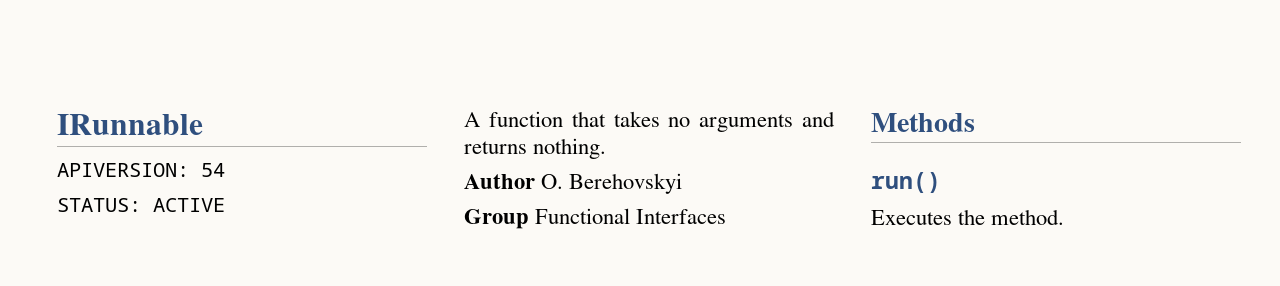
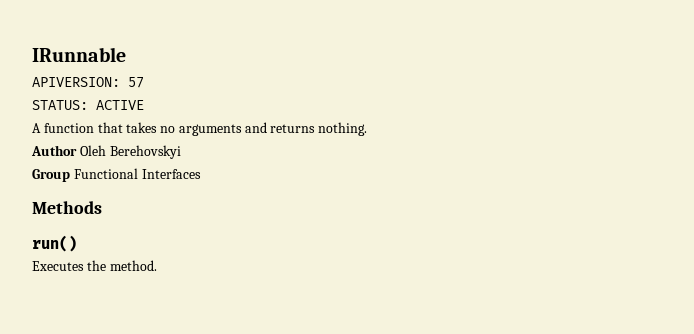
- APIVERSION: 54
+ APIVERSION: 57
- Author O. Berehovskyi
+ Author Oleh Berehovskyi

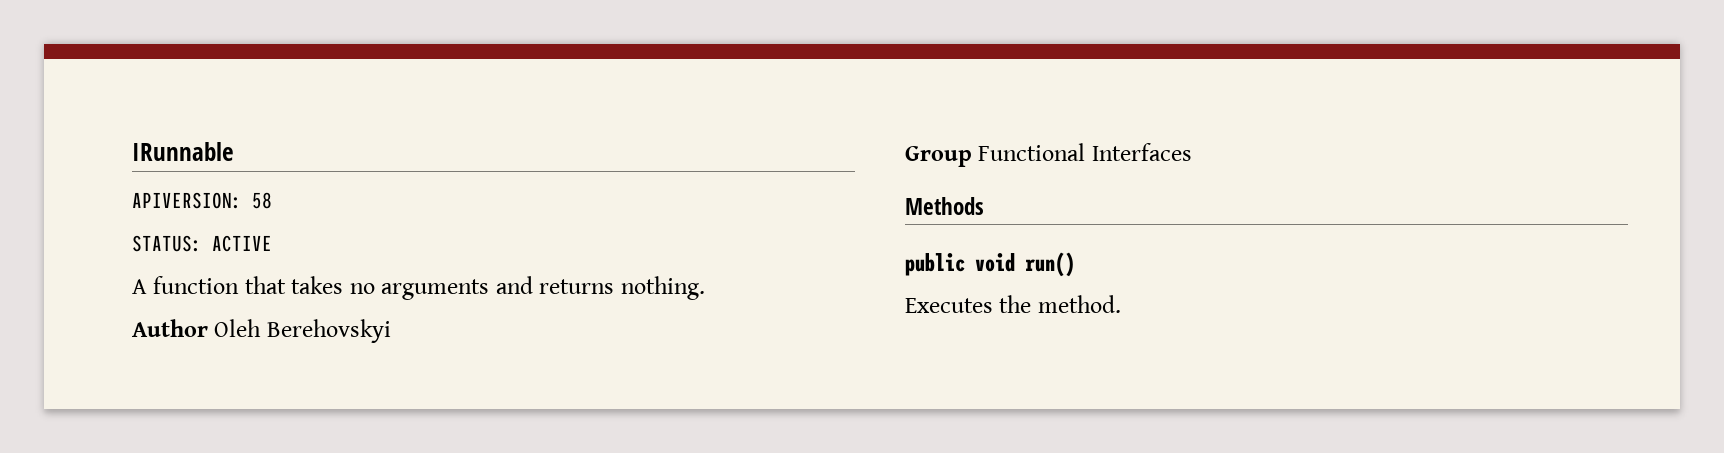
- APIVERSION: 57
+ APIVERSION: 58
- run()
+ public void run()

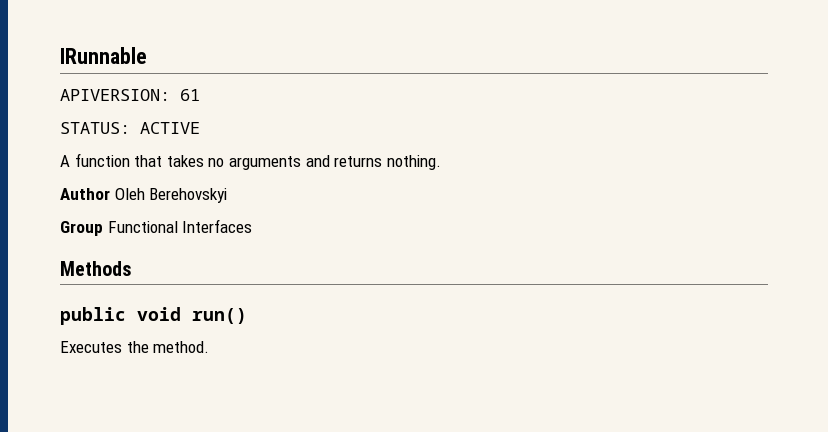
- APIVERSION: 58
+ APIVERSION: 61

